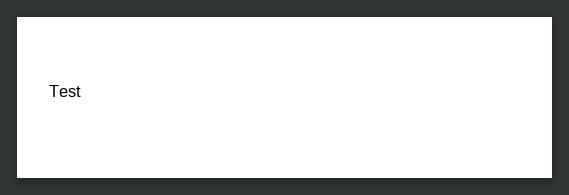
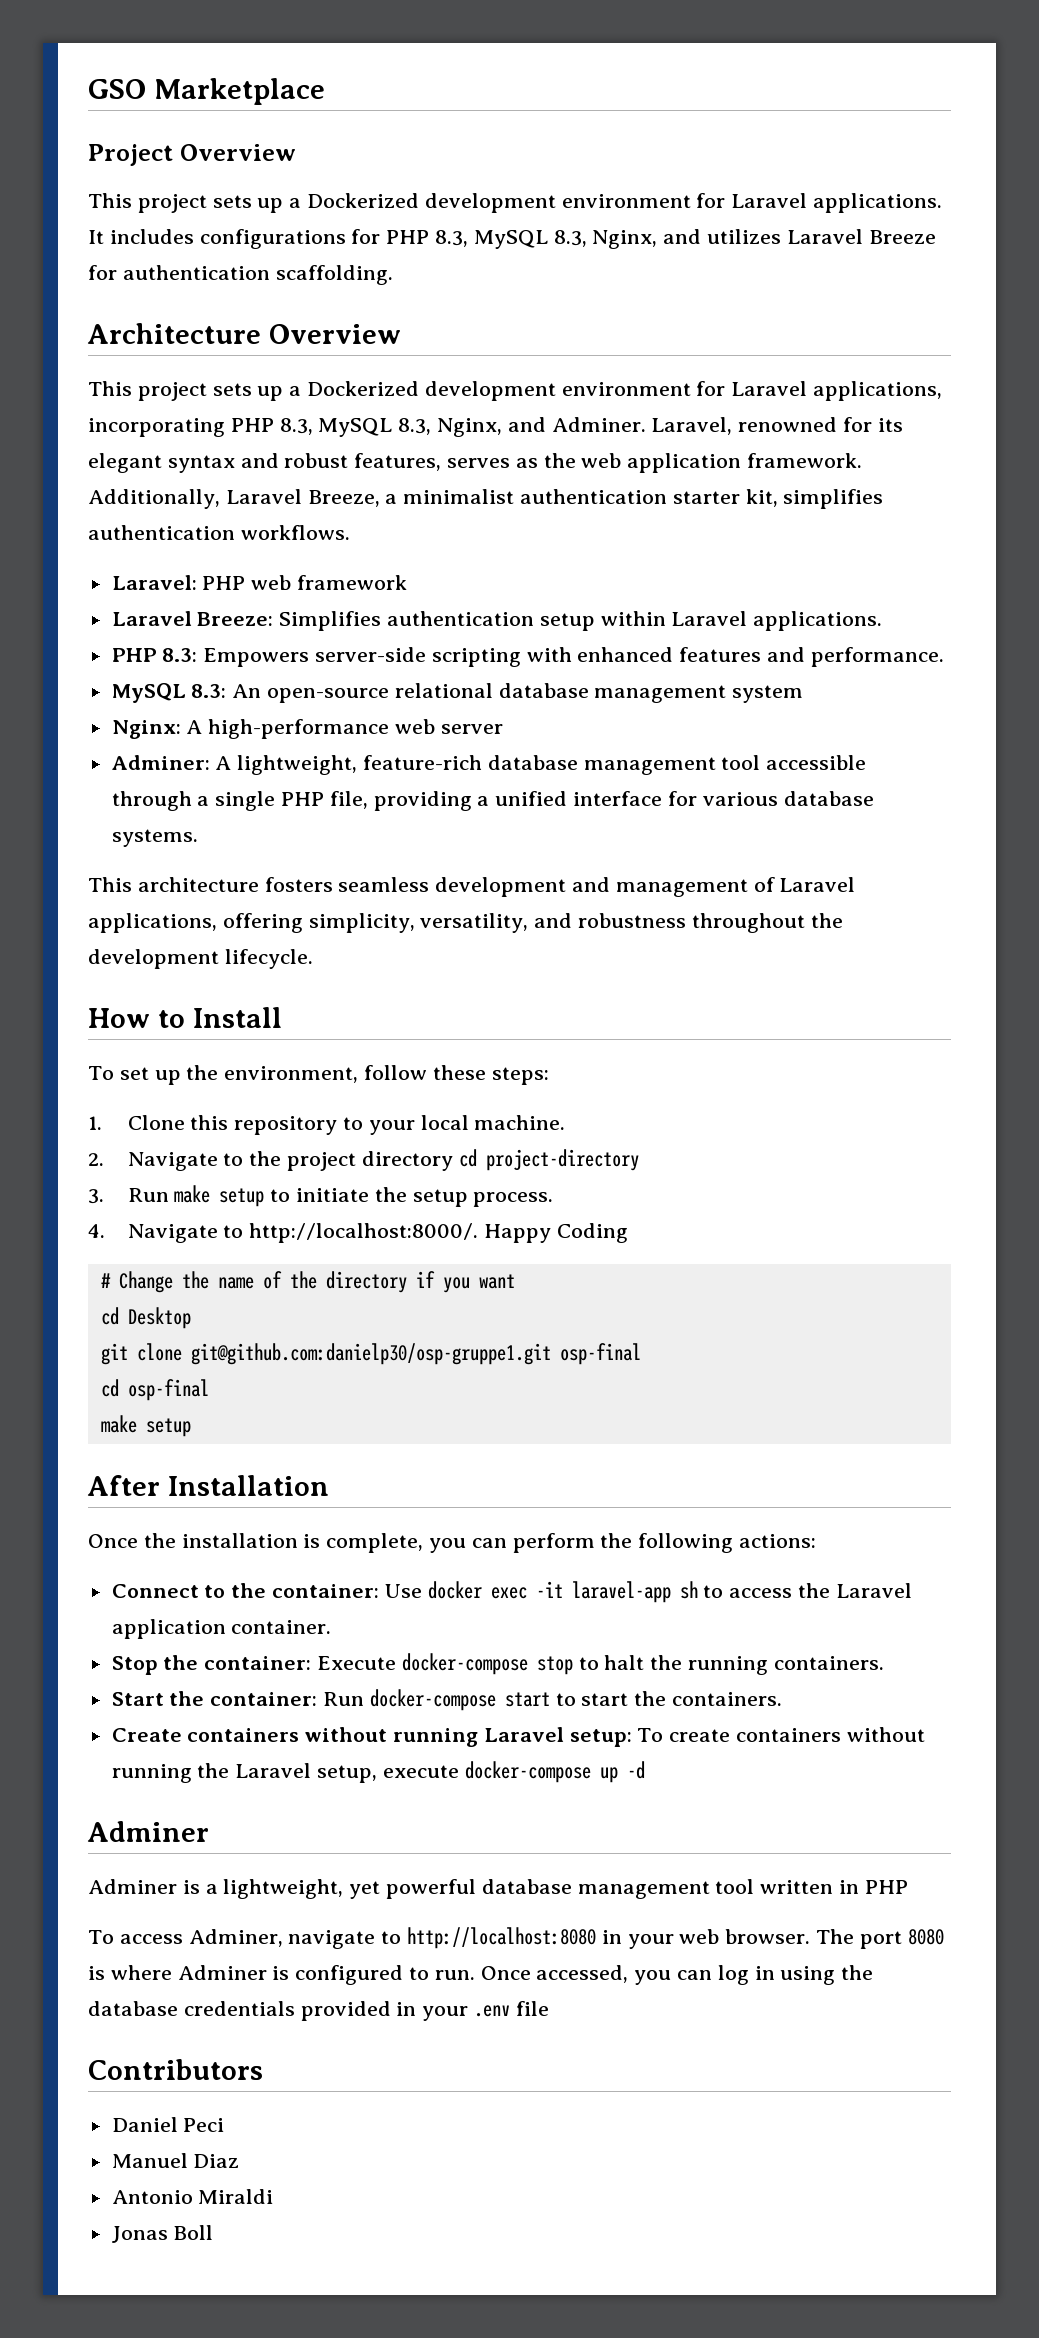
- Test
+ GSO Marketplace
+ Project Overview
+ This project sets up a Dockerized development environment for Laravel applications. It includes configurations for PHP 8.3, MySQL 8.3, Nginx, and utilizes Laravel Breeze for authentication scaffolding.
+ Architecture Overview
+ This project sets up a Dockerized development environment for Laravel applications, incorporating PHP 8.3, MySQL 8.3, Nginx, and Adminer. Laravel, renowned for its elegant syntax and robust features, serves as the web application framework. Additionally, Laravel Breeze, a minimalist authentication starter kit, simplifies authentication workflows.
+ Laravel: PHP web framework
+ Laravel Breeze: Simplifies authentication setup within Laravel applications.
+ PHP 8.3: Empowers server-side scripting with enhanced features and performance.
+ MySQL 8.3: An open-source relational database management system
+ Nginx: A high-performance web server
+ Adminer: A lightweight, feature-rich database management tool accessible through a single PHP file, providing a unified interface for various database systems.
+ This architecture fosters seamless development and management of Laravel applications, offering simplicity, versatility, and robustness throughout the development lifecycle.
+ How to Install
+ To set up the environment, follow these steps:
+ 1. Clone this repository to your local machine.
+ 2. Navigate to the project directory cd project-directory
+ 3. Run make setup to initiate the setup process.
+ 4. Navigate to http://localhost:8000/. Happy Coding
+ # Change the name of the directory if you want
+ cd Desktop
+ git clone git@github.com:danielp30/osp-gruppe1.git osp-final
+ cd osp-final
+ make setup
+ After Installation
+ Once the installation is complete, you can perform the following actions:
+ Connect to the container: Use docker exec -it laravel-app sh to access the Laravel application container.
+ Stop the container: Execute docker-compose stop to halt the running containers.
+ Start the container: Run docker-compose start to start the containers.
+ Create containers without running Laravel setup: To create containers without running the Laravel setup, execute docker-compose up -d
+ Adminer
+ Adminer is a lightweight, yet powerful database management tool written in PHP
+ To access Adminer, navigate to http://localhost:8080 in your web browser. The port 8080 is where Adminer is configured to run. Once accessed, you can log in using the database credentials provided in your .env file
+ Contributors
+ Daniel Peci
+ Manuel Diaz
+ Antonio Miraldi
+ Jonas Boll

